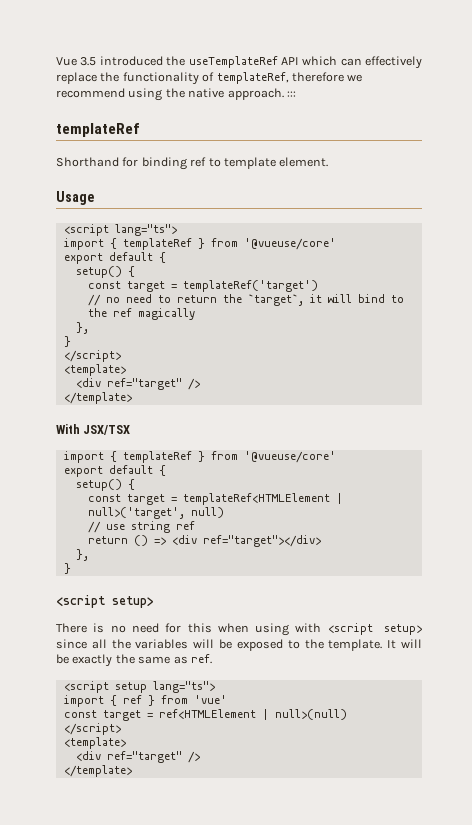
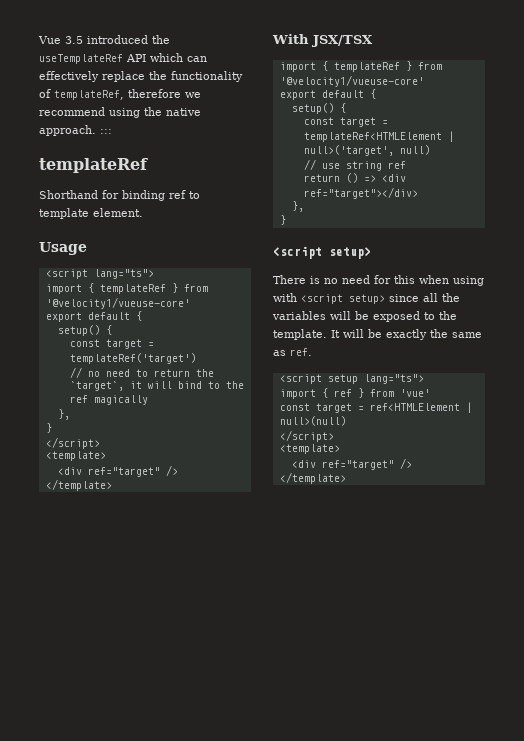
  <script lang="ts">
- import { templateRef } from '@vueuse/core'
+ import { templateRef } from '@velocity1/vueuse-core'
  With JSX/TSX
- import { templateRef } from '@vueuse/core'
+ import { templateRef } from '@velocity1/vueuse-core'

